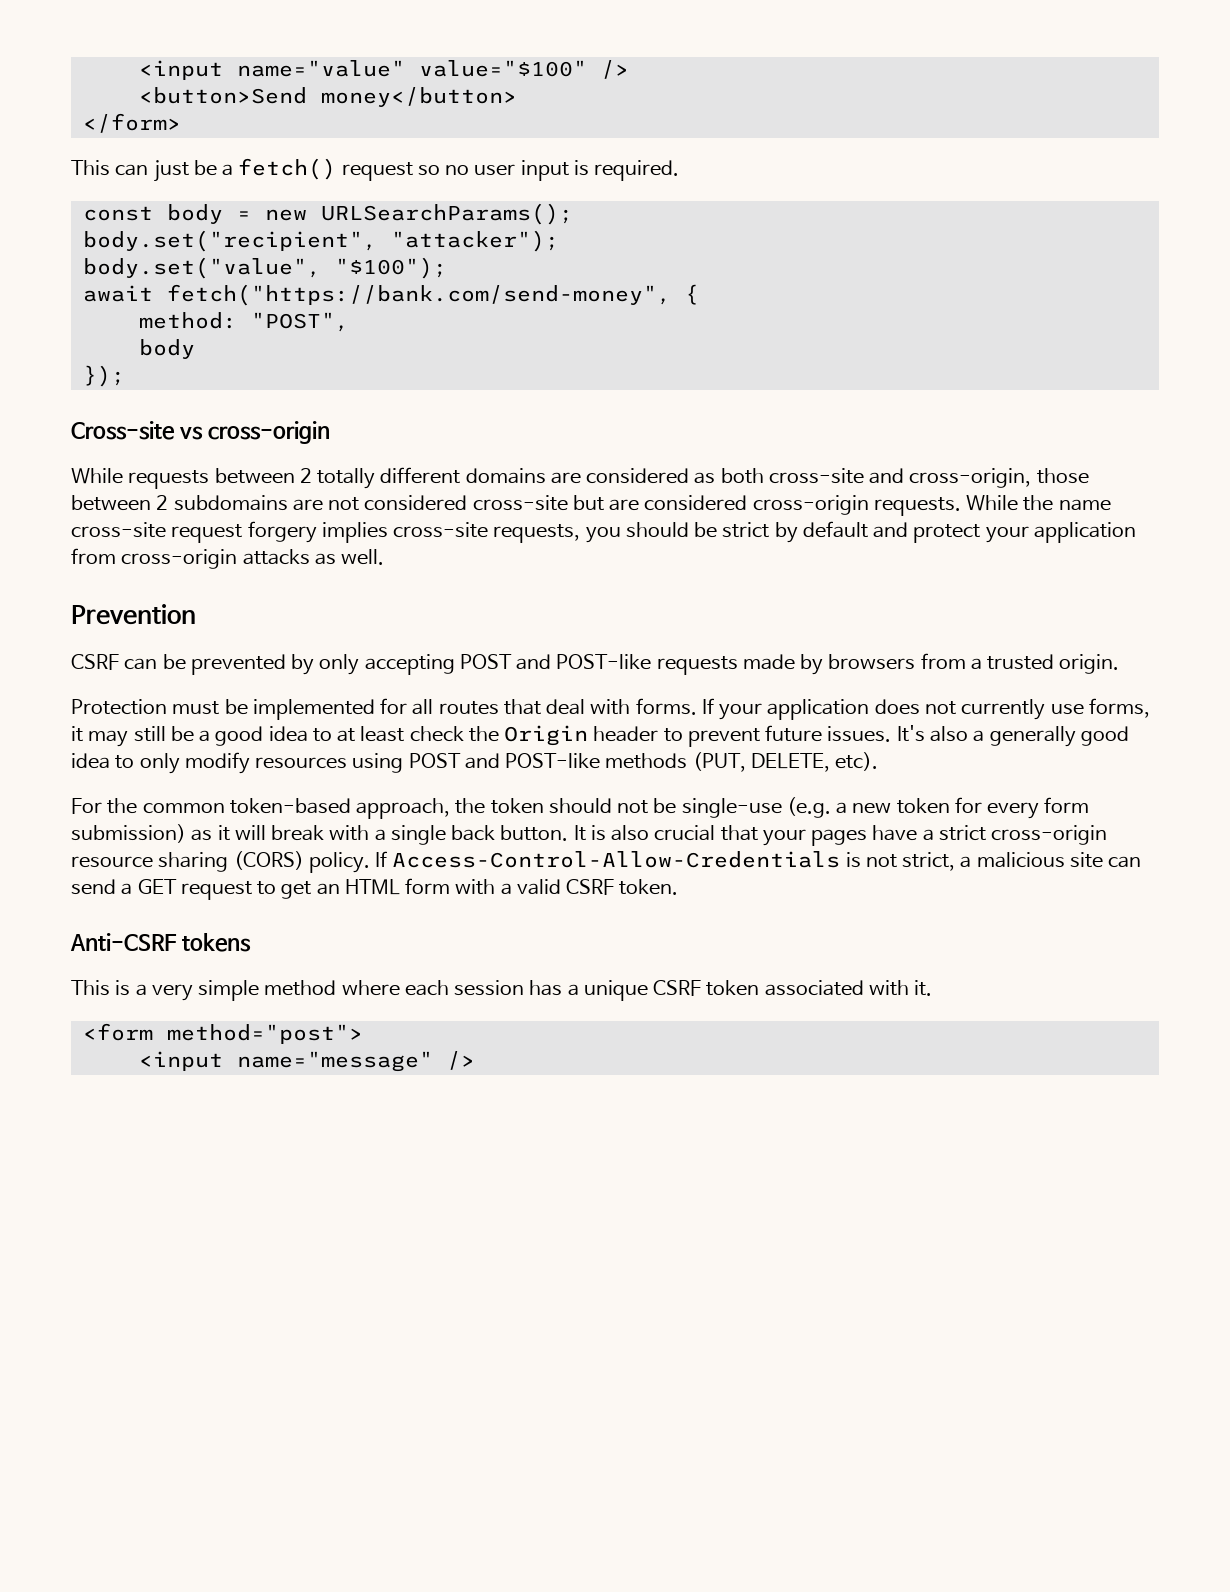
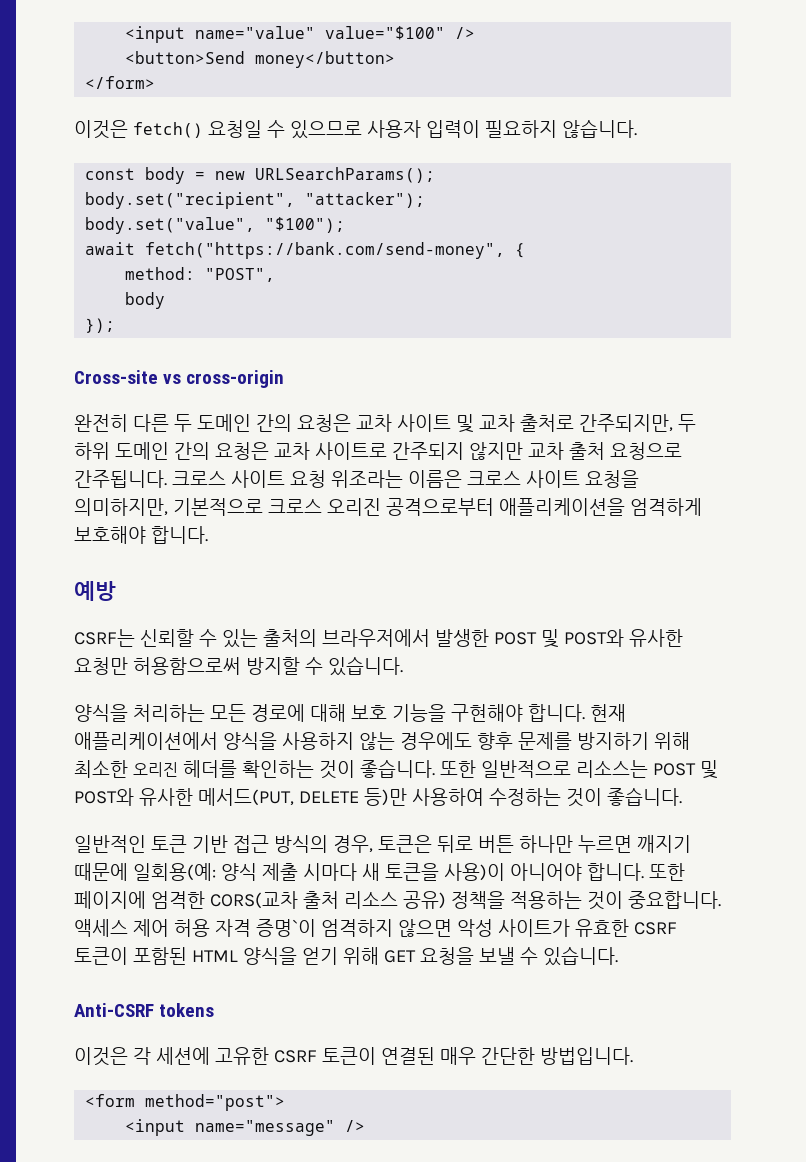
- This can just be a fetch() request so no user input is required.
+ 이것은 fetch() 요청일 수 있으므로 사용자 입력이 필요하지 않습니다.
- While requests between 2 totally different domains are considered as both cross-site and cross-origin, those between 2 subdomains are not considered cross-site but are considered cross-origin requests. While the name cross-site request forgery implies cross-site requests, you should be strict by default and protect your application from cross-origin attacks as well.
- Prevention
- CSRF can be prevented by only accepting POST and POST-like requests made by browsers from a trusted origin.
- Protection must be implemented for all routes that deal with forms. If your application does not currently use forms, it may still be a good idea to at least check the Origin header to prevent future issues. It's also a generally good idea to only modify resources using POST and POST-like methods (PUT, DELETE, etc).
- For the common token-based approach, the token should not be single-use (e.g. a new token for every form submission) as it will break with a single back button. It is also crucial that your pages have a strict cross-origin resource sharing (CORS) policy. If Access-Control-Allow-Credentials is not strict, a malicious site can send a GET request to get an HTML form with a valid CSRF token.
+ 완전히 다른 두 도메인 간의 요청은 교차 사이트 및 교차 출처로 간주되지만, 두 하위 도메인 간의 요청은 교차 사이트로 간주되지 않지만 교차 출처 요청으로 간주됩니다. 크로스 사이트 요청 위조라는 이름은 크로스 사이트 요청을 의미하지만, 기본적으로 크로스 오리진 공격으로부터 애플리케이션을 엄격하게 보호해야 합니다.
+ 예방
+ CSRF는 신뢰할 수 있는 출처의 브라우저에서 발생한 POST 및 POST와 유사한 요청만 허용함으로써 방지할 수 있습니다.
+ 양식을 처리하는 모든 경로에 대해 보호 기능을 구현해야 합니다. 현재 애플리케이션에서 양식을 사용하지 않는 경우에도 향후 문제를 방지하기 위해 최소한 오리진 헤더를 확인하는 것이 좋습니다. 또한 일반적으로 리소스는 POST 및 POST와 유사한 메서드(PUT, DELETE 등)만 사용하여 수정하는 것이 좋습니다.
+ 일반적인 토큰 기반 접근 방식의 경우, 토큰은 뒤로 버튼 하나만 누르면 깨지기 때문에 일회용(예: 양식 제출 시마다 새 토큰을 사용)이 아니어야 합니다. 또한 페이지에 엄격한 CORS(교차 출처 리소스 공유) 정책을 적용하는 것이 중요합니다. 액세스 제어 허용 자격 증명`이 엄격하지 않으면 악성 사이트가 유효한 CSRF 토큰이 포함된 HTML 양식을 얻기 위해 GET 요청을 보낼 수 있습니다.
  Anti-CSRF tokens
- This is a very simple method where each session has a unique CSRF token associated with it.
+ 이것은 각 세션에 고유한 CSRF 토큰이 연결된 매우 간단한 방법입니다.

